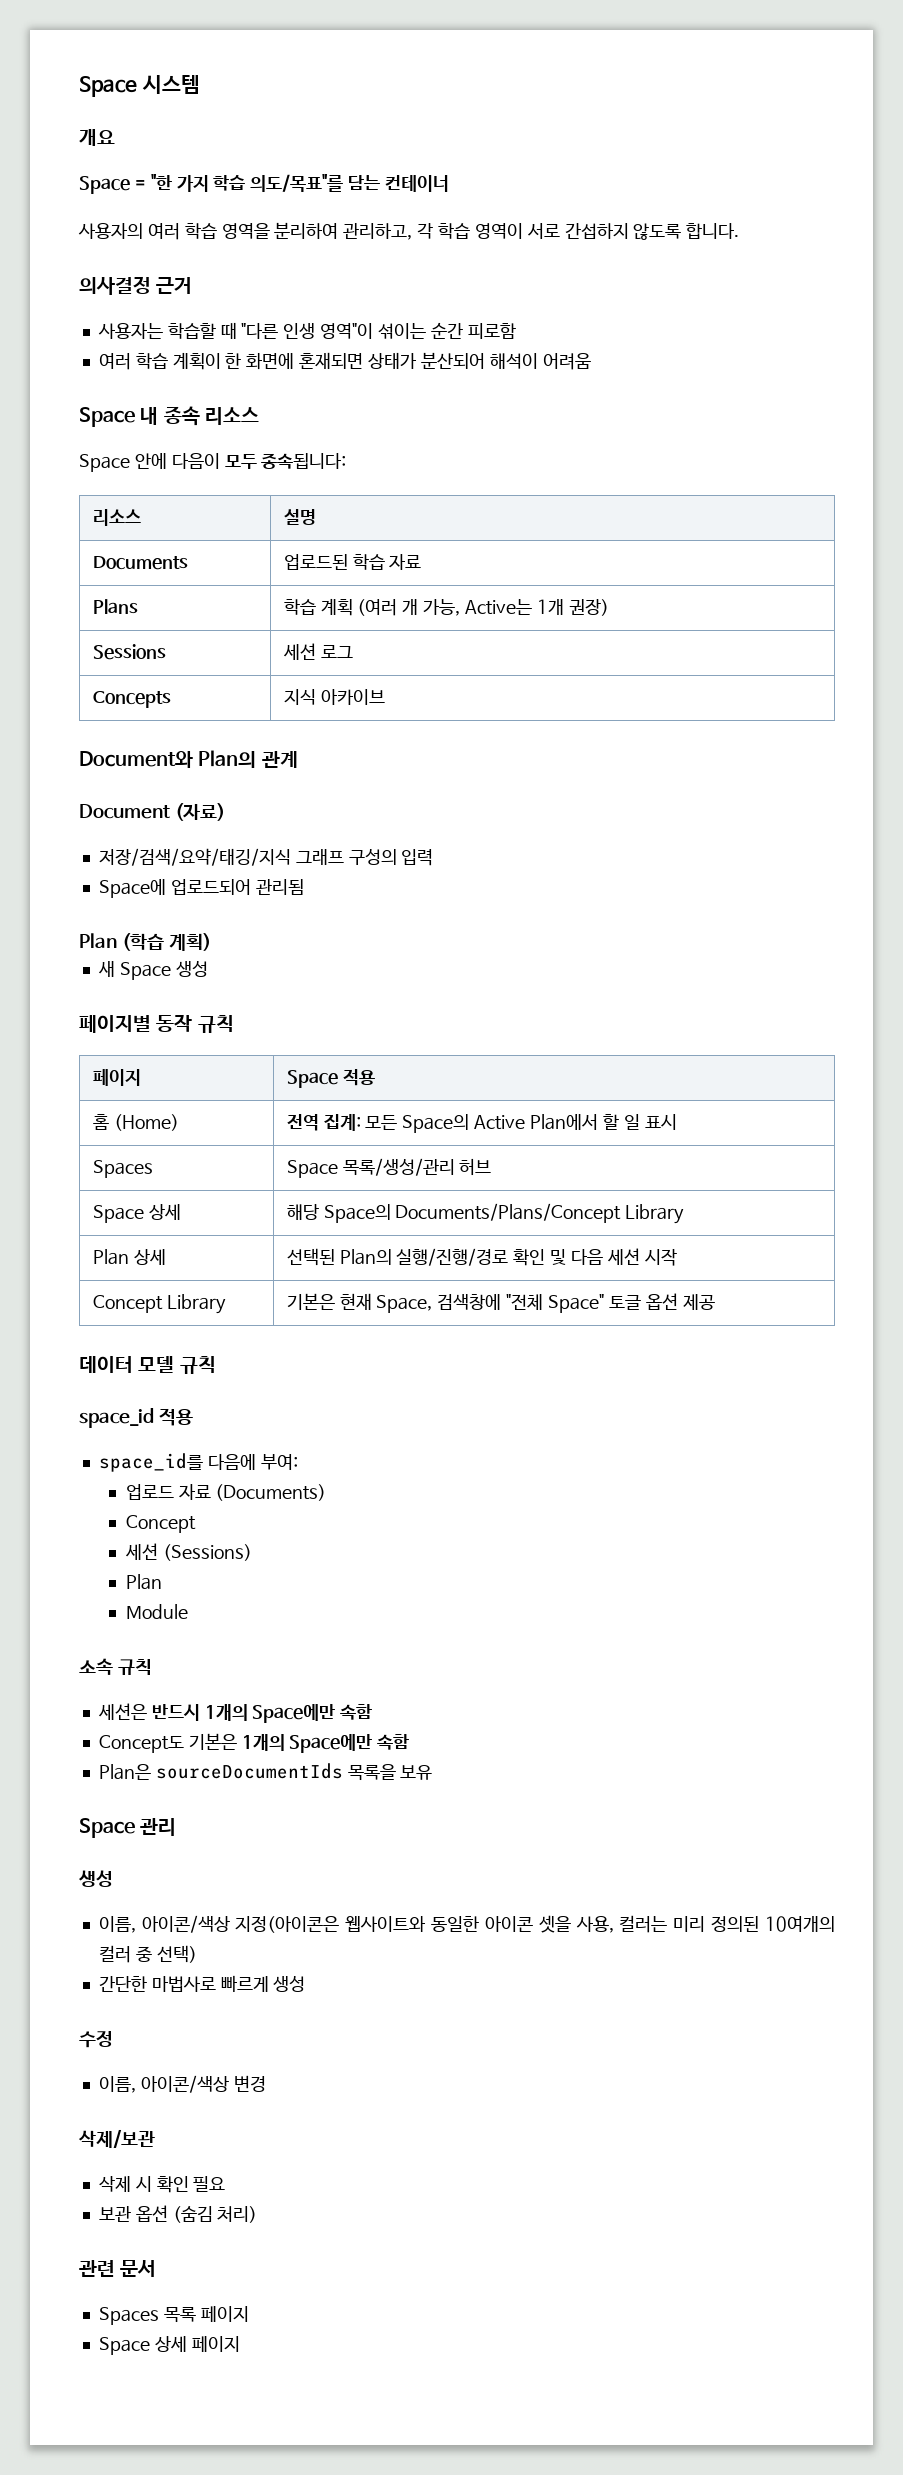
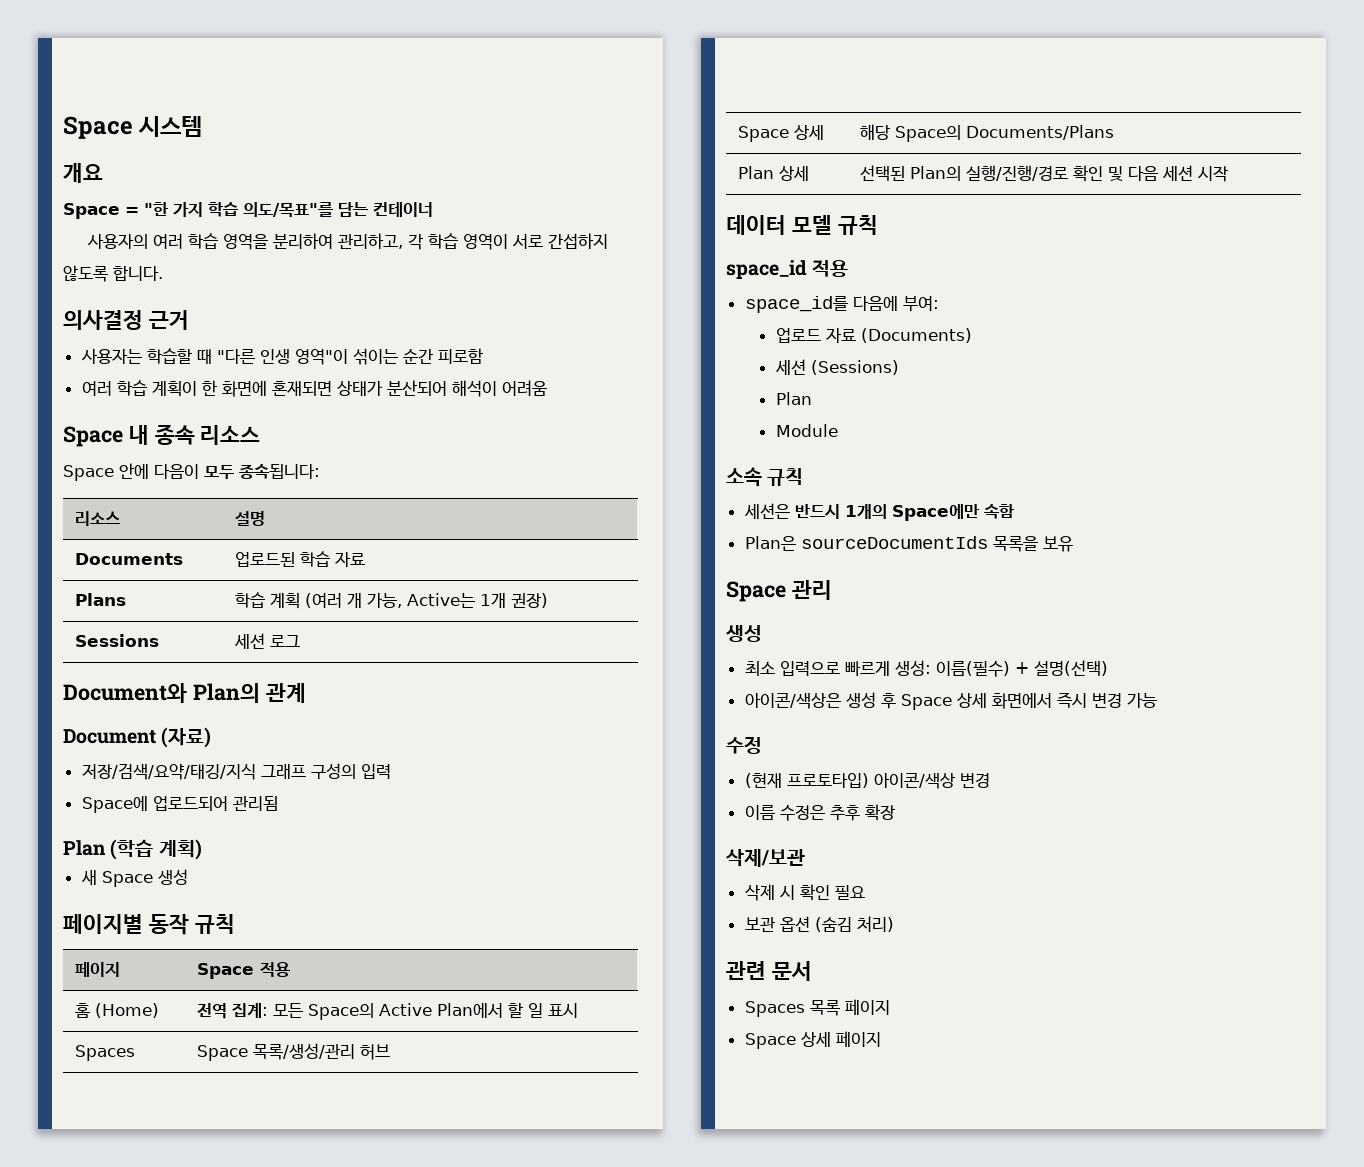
- Concepts | 지식 아카이브
- Space 상세 | 해당 Space의 Documents/Plans/Concept Library
+ Space 상세 | 해당 Space의 Documents/Plans
- Concept Library | 기본은 현재 Space, 검색창에 "전체 Space" 토글 옵션 제공
  업로드 자료 (Documents)
- Concept
- Concept도 기본은 1개의 Space에만 속함
- 이름, 아이콘/색상 지정(아이콘은 웹사이트와 동일한 아이콘 셋을 사용, 컬러는 미리 정의된 10여개의 컬러 중 선택)
- 간단한 마법사로 빠르게 생성
+ 최소 입력으로 빠르게 생성: 이름(필수) + 설명(선택)
+ 아이콘/색상은 생성 후 Space 상세 화면에서 즉시 변경 가능
- 이름, 아이콘/색상 변경
+ (현재 프로토타입) 아이콘/색상 변경
+ 이름 수정은 추후 확장

